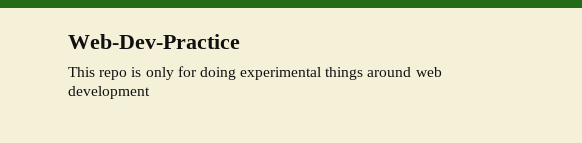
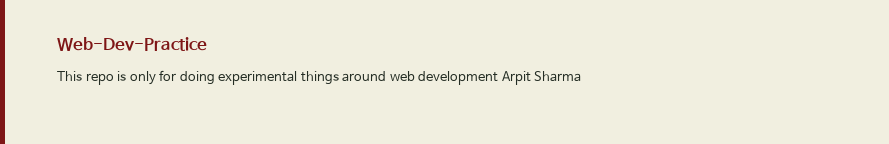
- This repo is only for doing experimental things around web development
+ This repo is only for doing experimental things around web development Arpit Sharma

